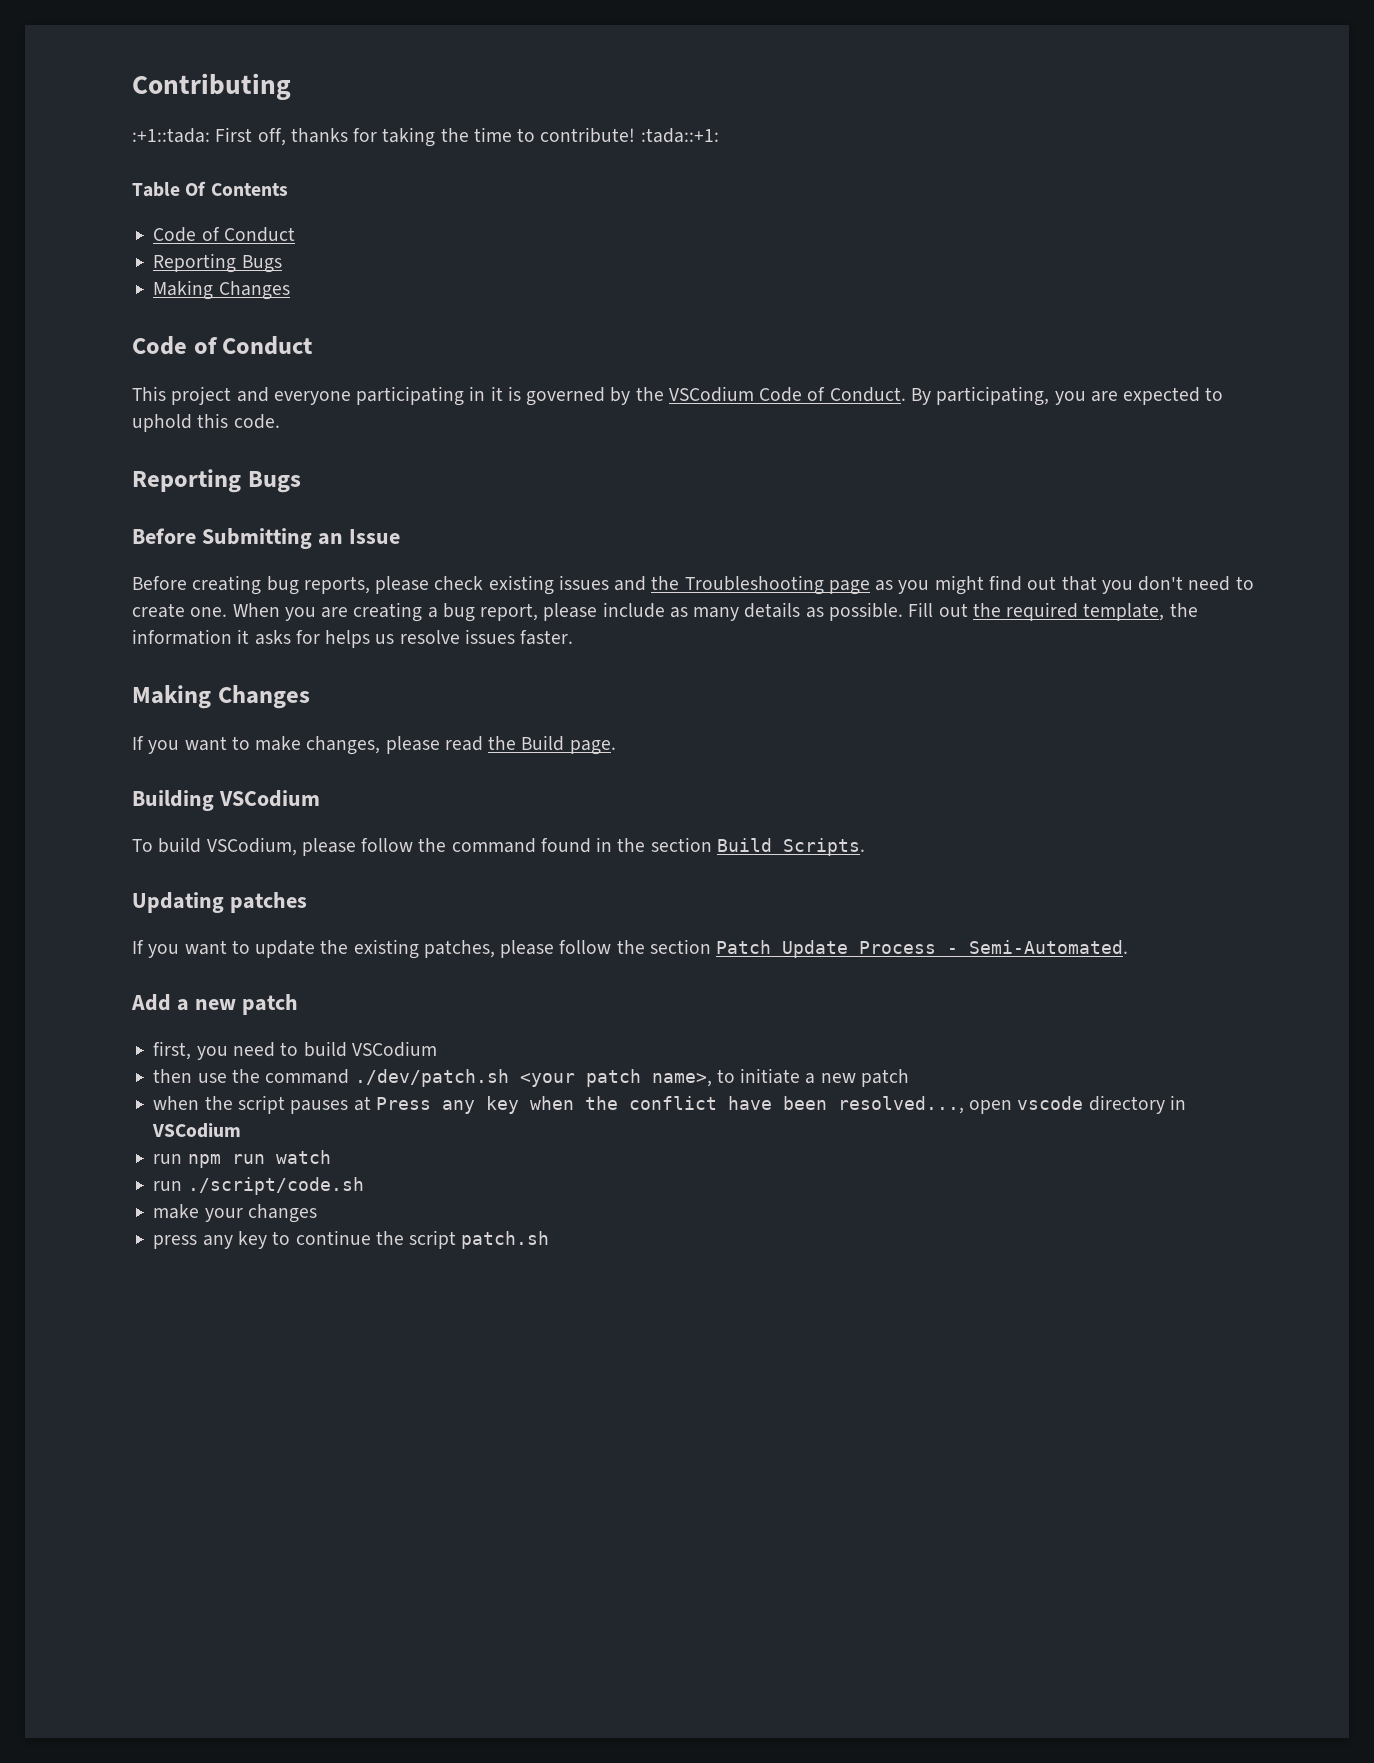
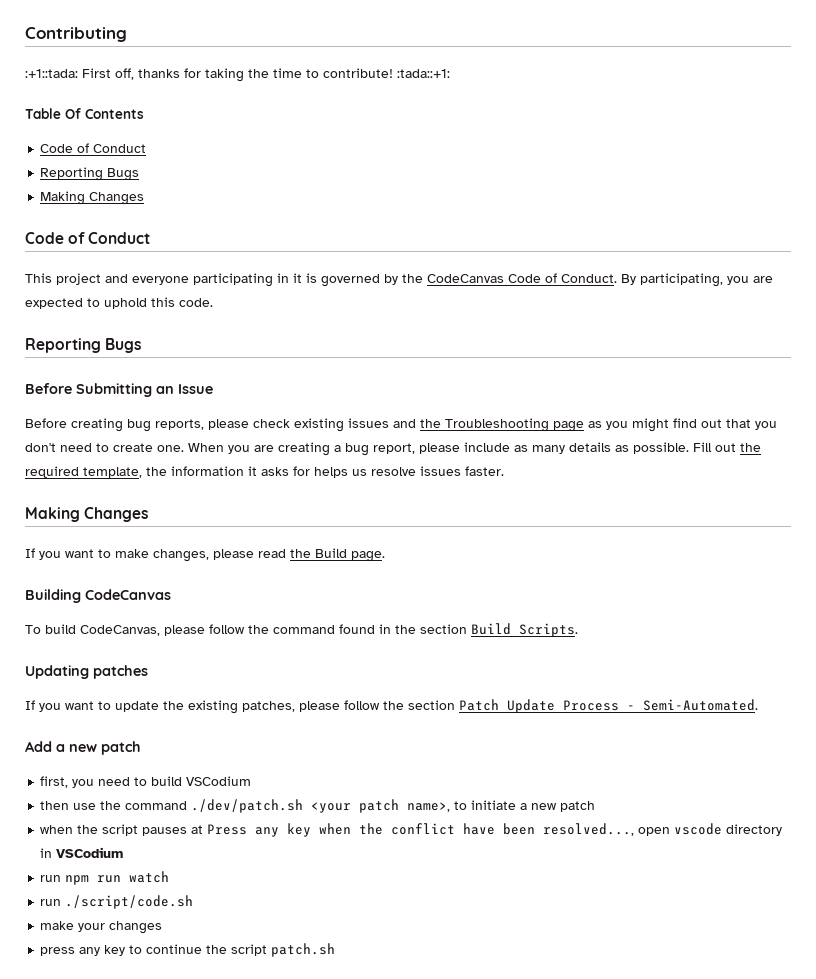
- This project and everyone participating in it is governed by the VSCodium Code of Conduct.
+ This project and everyone participating in it is governed by the CodeCanvas Code of Conduct.
- Building VSCodium
+ Building CodeCanvas
- To build VSCodium, please follow the command found in the section Build Scripts.
+ To build CodeCanvas, please follow the command found in the section Build Scripts.

